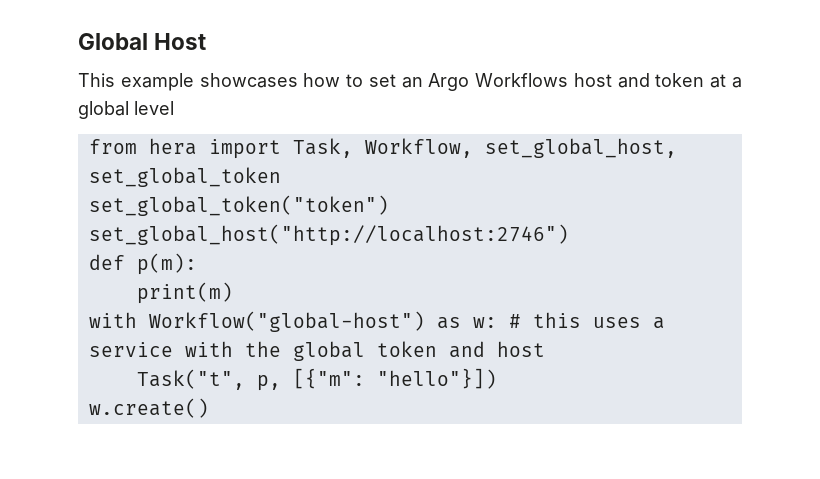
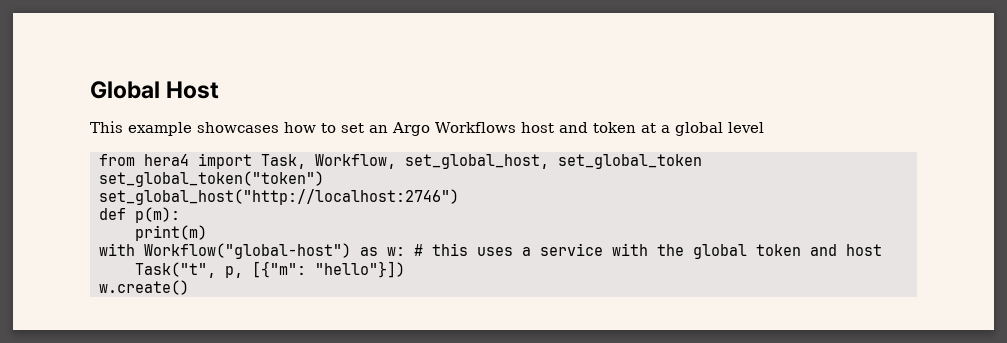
- from hera import Task, Workflow, set_global_host, set_global_token
+ from hera4 import Task, Workflow, set_global_host, set_global_token

